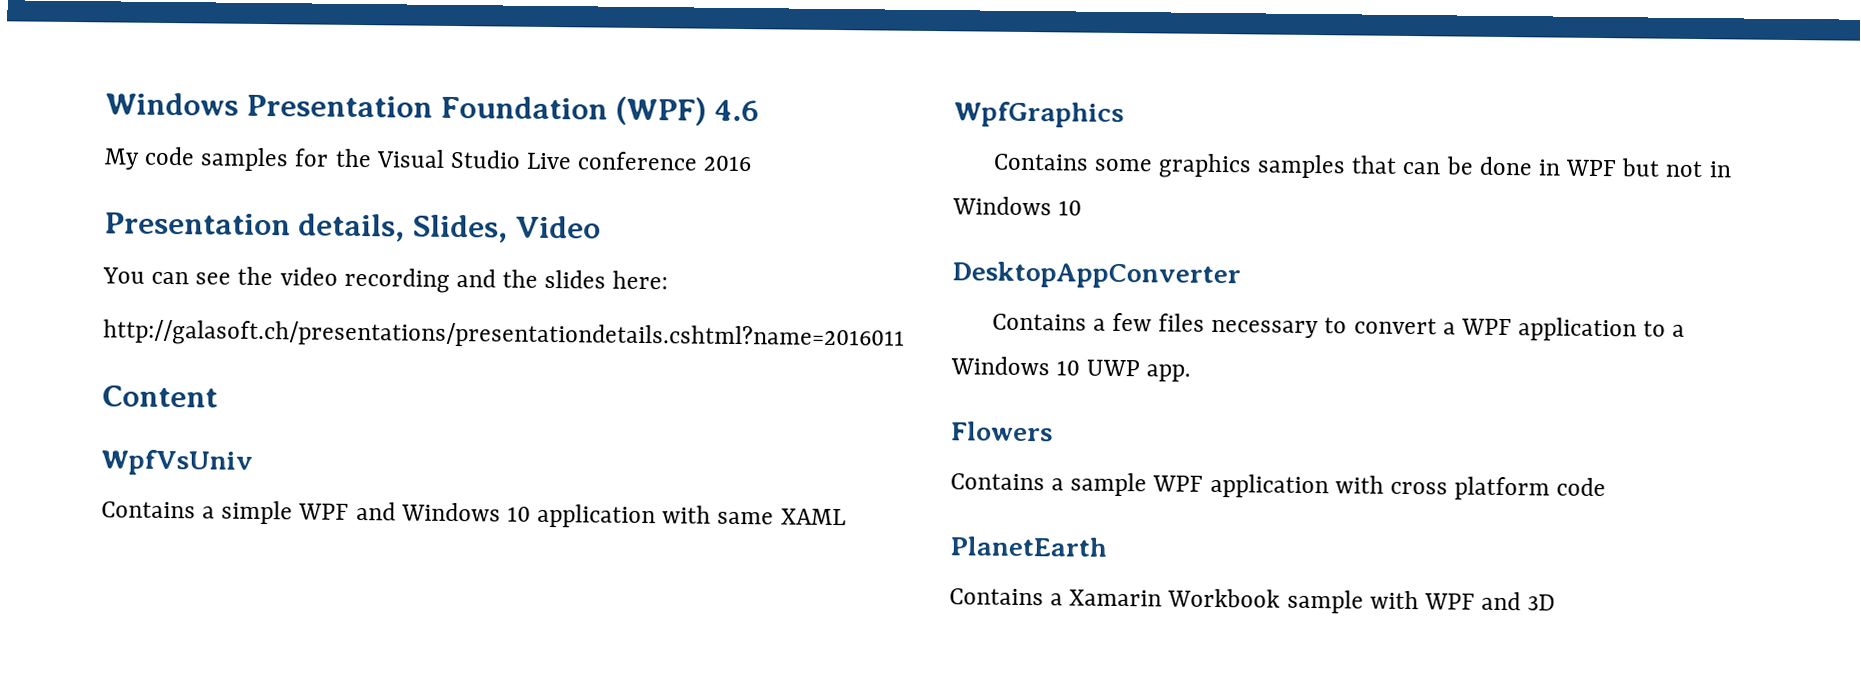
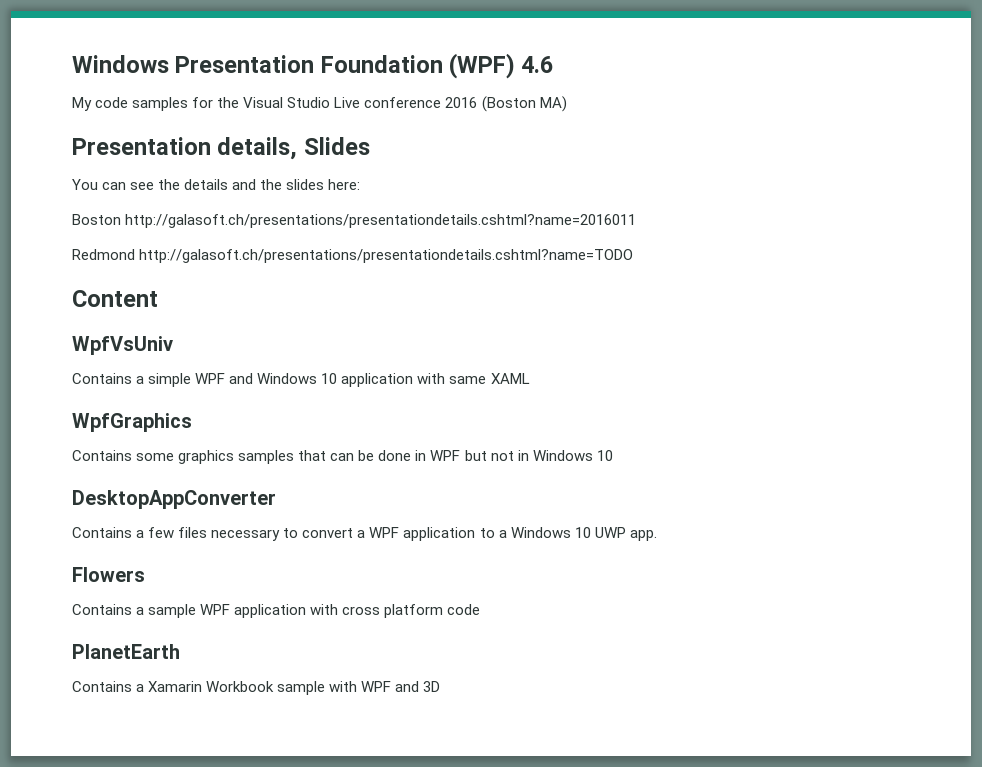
- My code samples for the Visual Studio Live conference 2016
+ My code samples for the Visual Studio Live conference 2016 (Boston MA)
- Presentation details, Slides, Video
+ Presentation details, Slides
- You can see the video recording and the slides here:
+ You can see the details and the slides here:
- http://galasoft.ch/presentations/presentationdetails.cshtml?name=2016011
+ Boston http://galasoft.ch/presentations/presentationdetails.cshtml?name=2016011
+ Redmond http://galasoft.ch/presentations/presentationdetails.cshtml?name=TODO

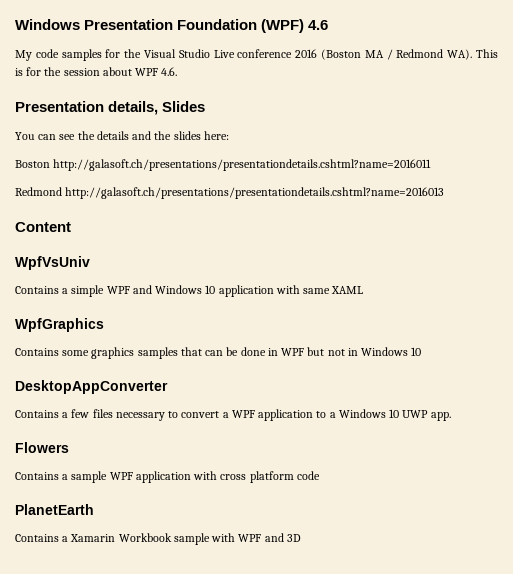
- My code samples for the Visual Studio Live conference 2016 (Boston MA)
+ My code samples for the Visual Studio Live conference 2016 (Boston MA / Redmond WA). This is for the session about WPF 4.6.
- Redmond http://galasoft.ch/presentations/presentationdetails.cshtml?name=TODO
+ Redmond http://galasoft.ch/presentations/presentationdetails.cshtml?name=2016013

